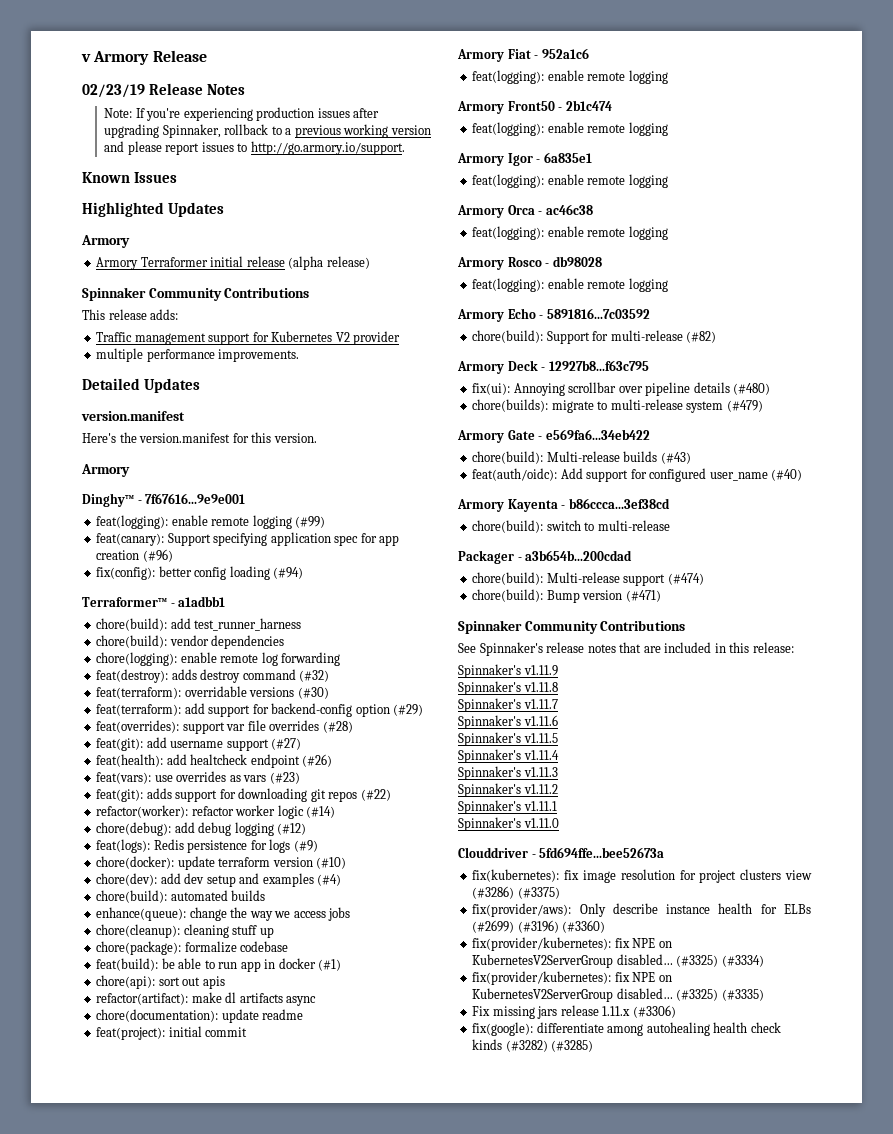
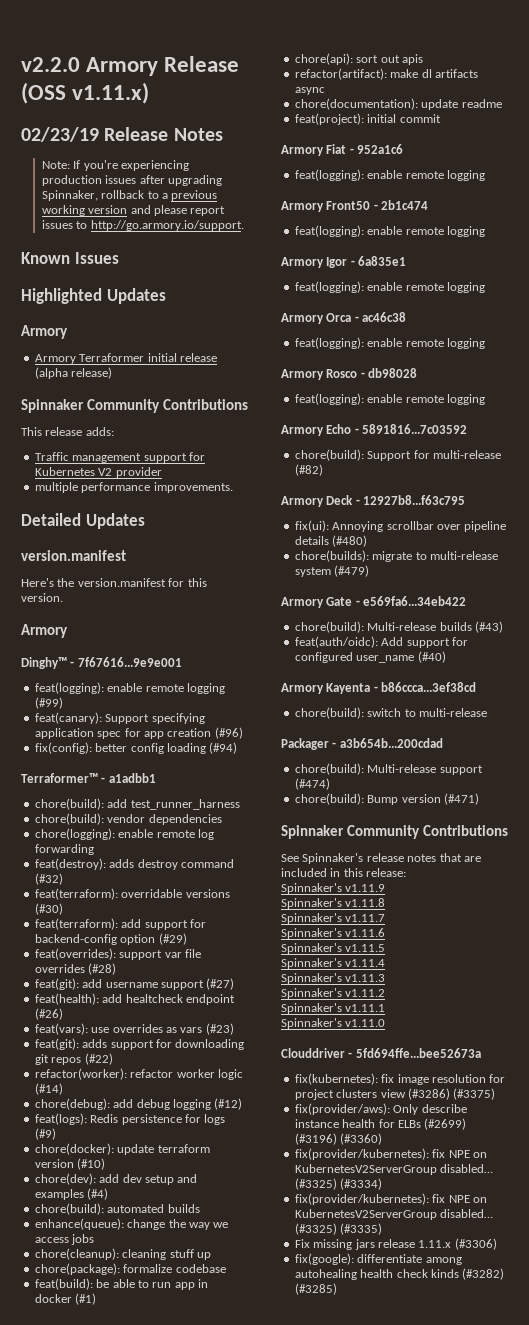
- v Armory Release
+ v2.2.0 Armory Release (OSS v1.11.x)

